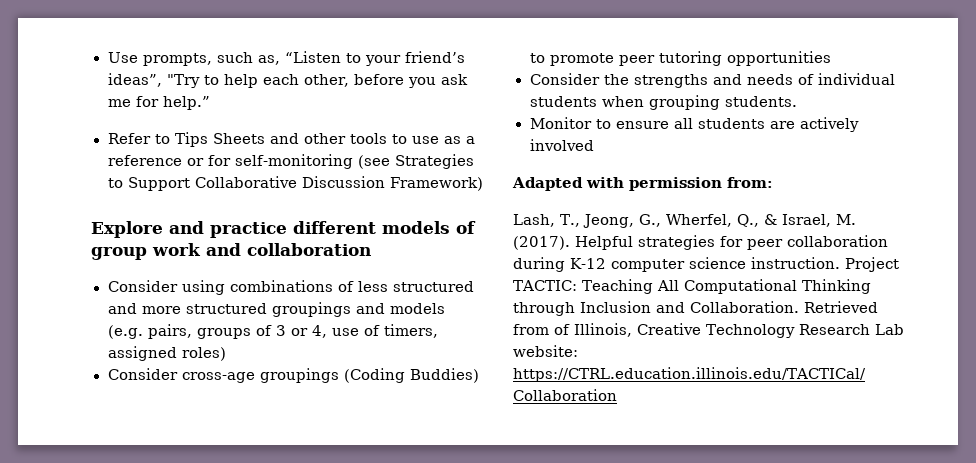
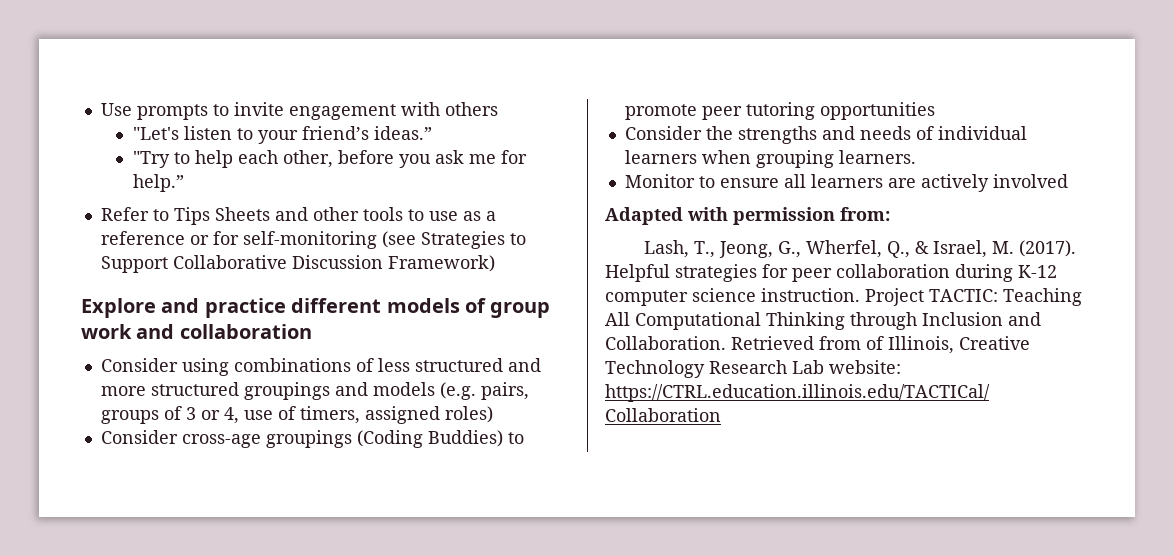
- Use prompts, such as, “Listen to your friend’s ideas”, "Try to help each other, before you ask me for help.”
+ Use prompts to invite engagement with others
+ "Let's listen to your friend’s ideas.”
+ "Try to help each other, before you ask me for help.”
- Consider the strengths and needs of individual students when grouping students.
+ Consider the strengths and needs of individual learners when grouping learners.
- Monitor to ensure all students are actively involved
+ Monitor to ensure all learners are actively involved

